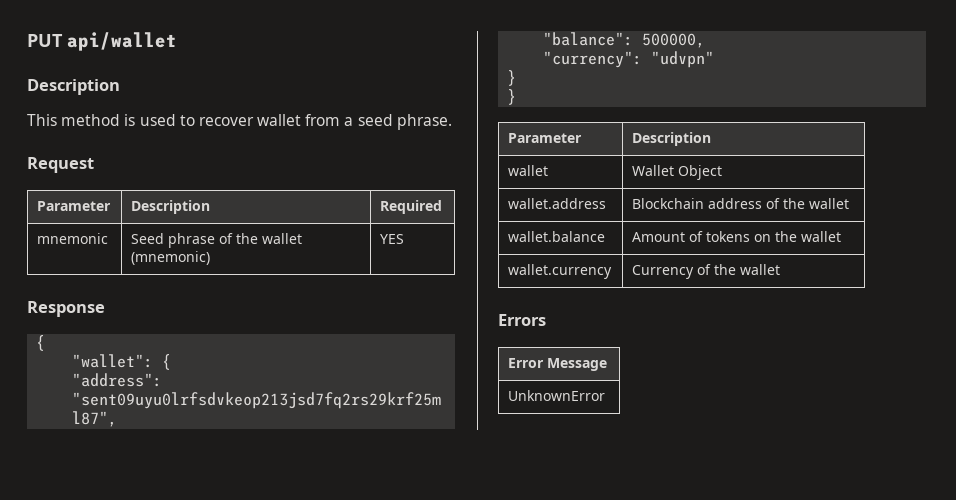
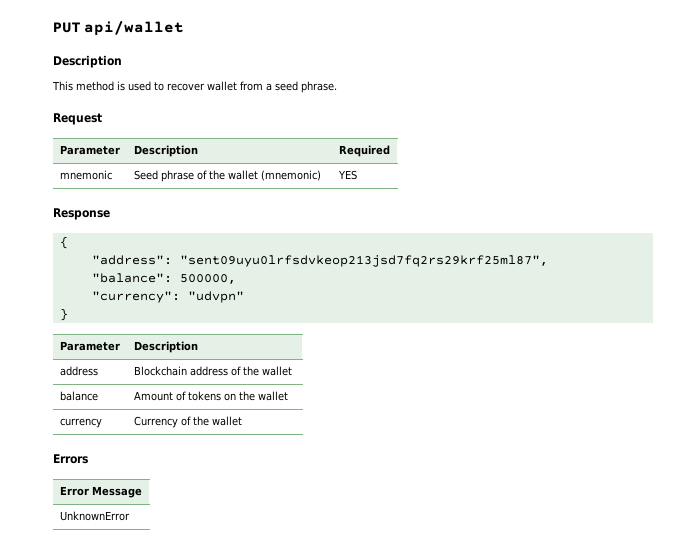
- "wallet": {
  "currency": "udvpn"
- }
- wallet | Wallet Object
- wallet.address | Blockchain address of the wallet
+ address | Blockchain address of the wallet
- wallet.balance | Amount of tokens on the wallet
+ balance | Amount of tokens on the wallet
- wallet.currency | Currency of the wallet
+ currency | Currency of the wallet

